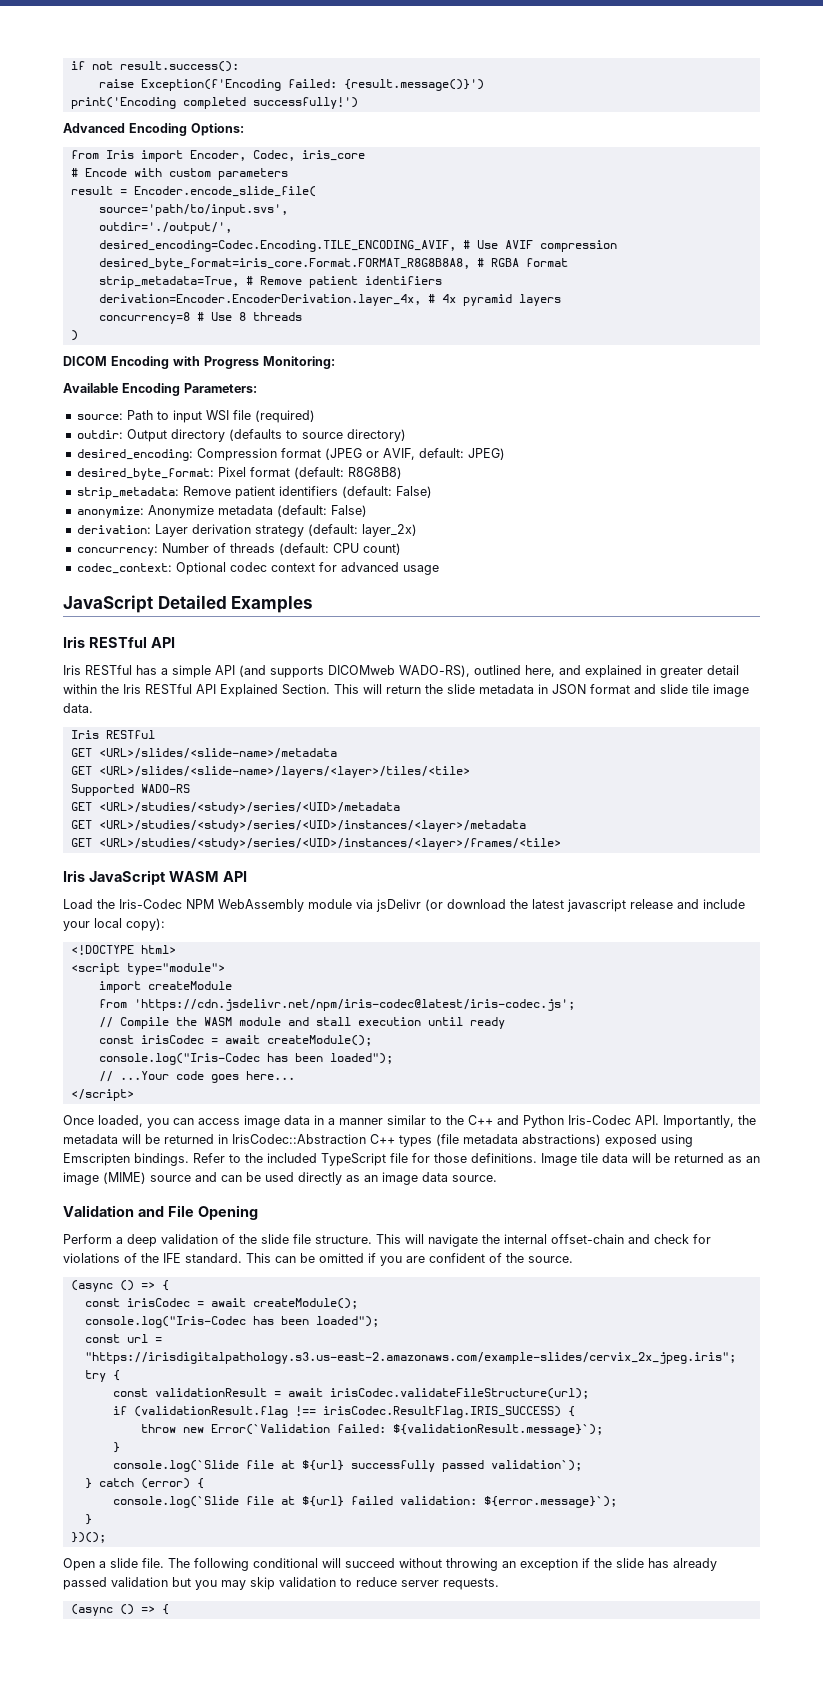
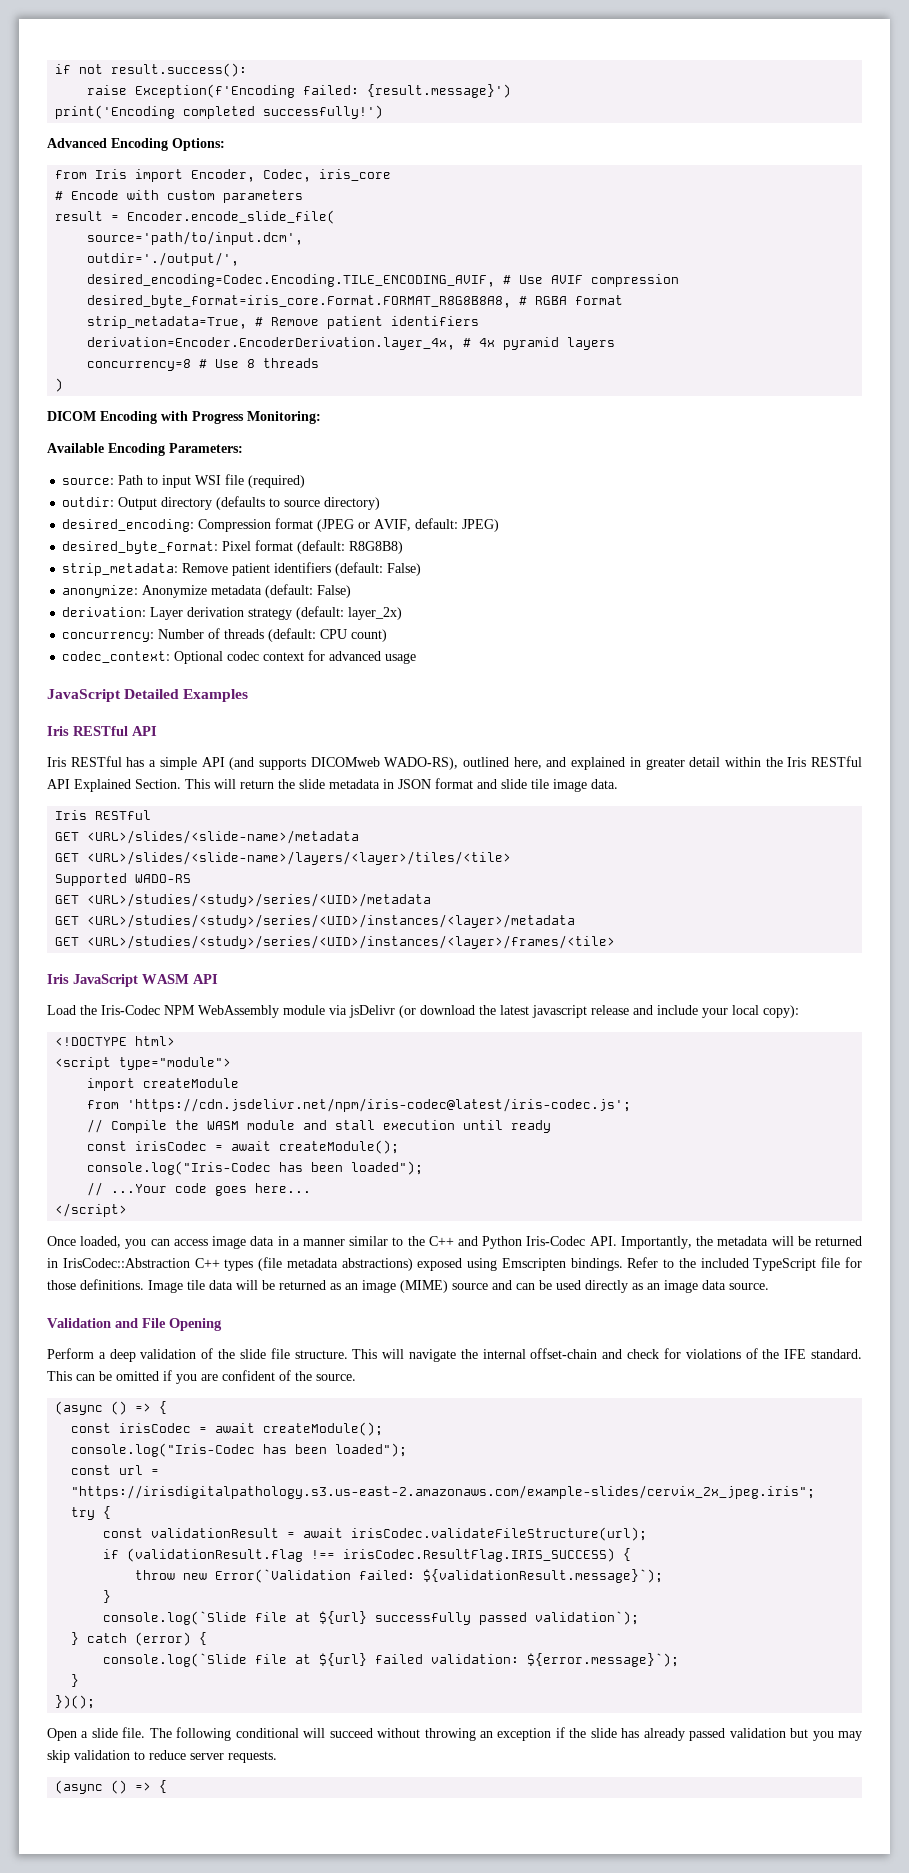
- raise Exception(f'Encoding failed: {result.message()}')
+ raise Exception(f'Encoding failed: {result.message}')
- source='path/to/input.svs',
+ source='path/to/input.dcm',

